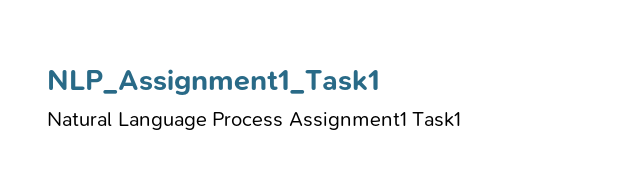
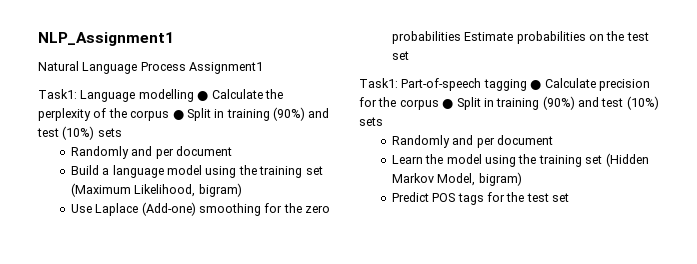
- NLP_Assignment1_Task1
+ NLP_Assignment1
- Natural Language Process Assignment1 Task1
+ Natural Language Process Assignment1
+ Task1: Language modelling ● Calculate the perplexity of the corpus ● Split in training (90%) and test (10%) sets
+ Randomly and per document
+ Build a language model using the training set (Maximum Likelihood, bigram)
+ Use Laplace (Add-one) smoothing for the zero probabilities Estimate probabilities on the test set
+ Task1: Part-of-speech tagging ● Calculate precision for the corpus ● Split in training (90%) and test (10%) sets
+ Randomly and per document
+ Learn the model using the training set (Hidden Markov Model, bigram)
+ Predict POS tags for the test set

